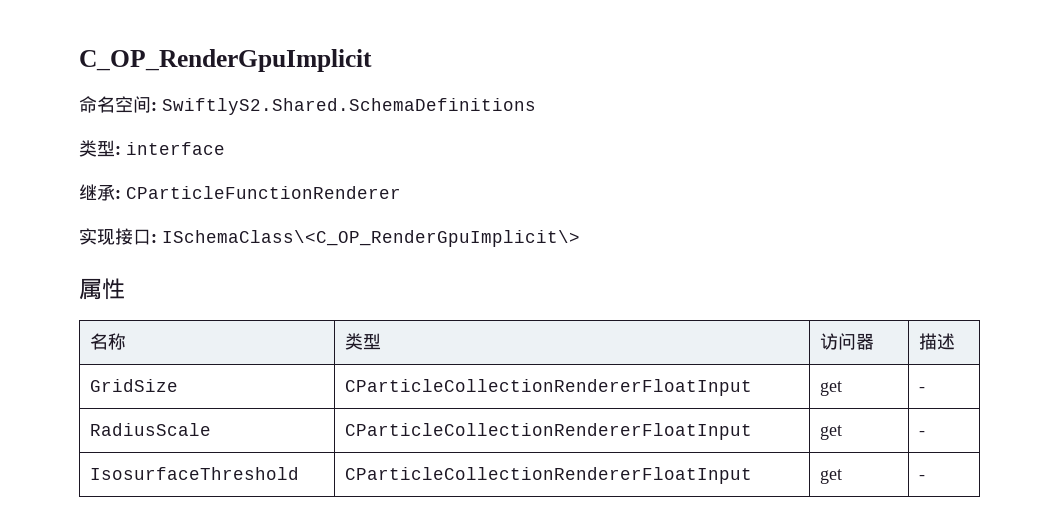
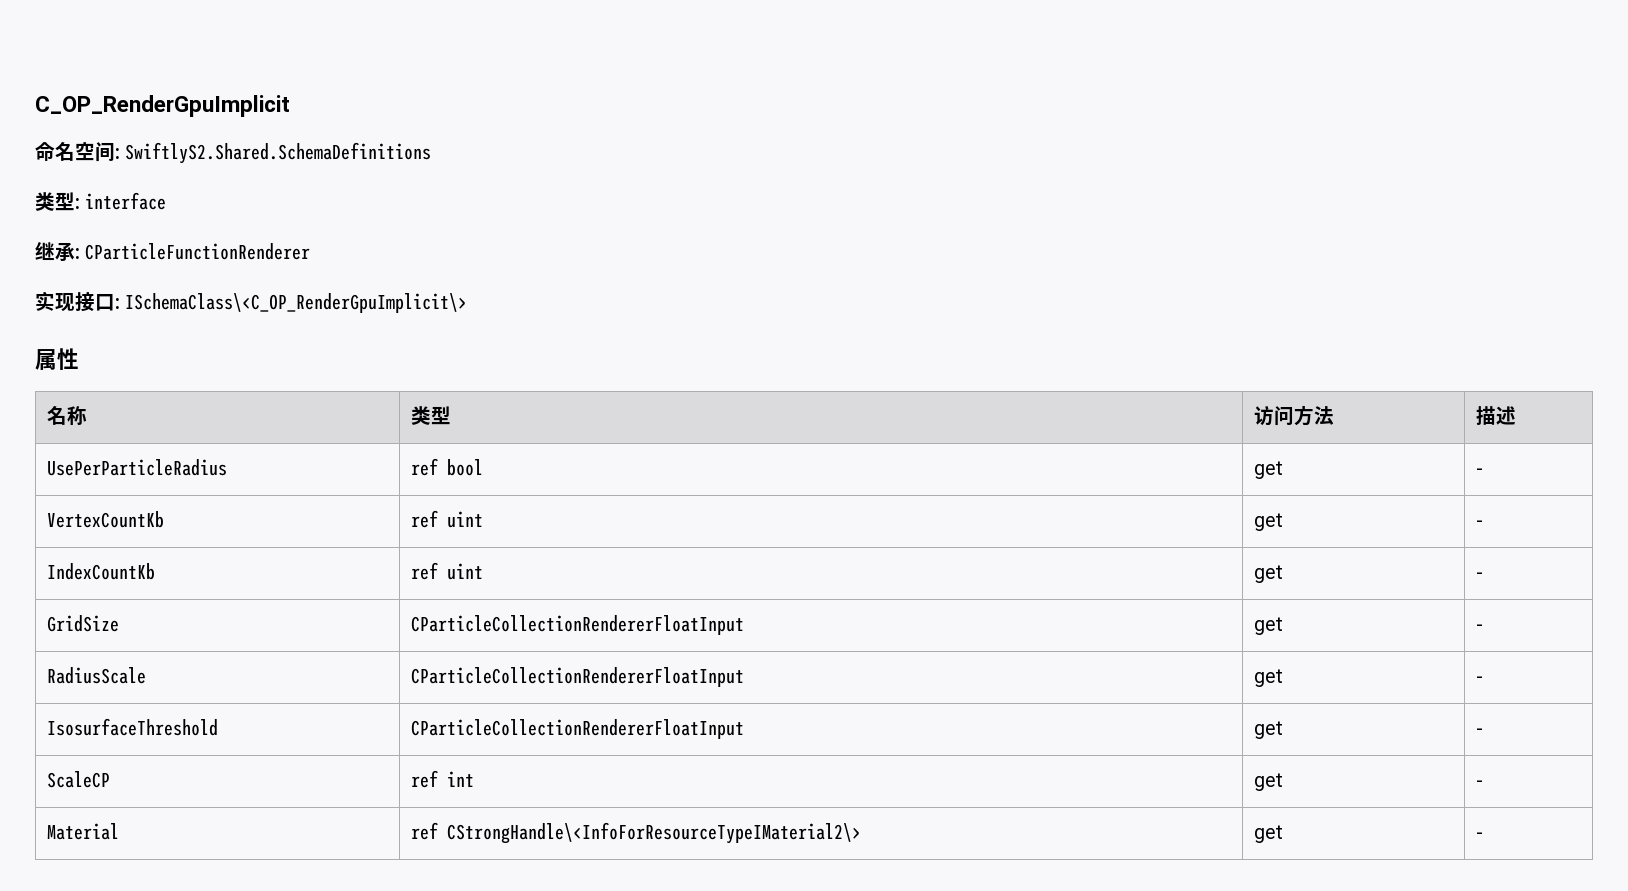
- 名称 | 类型 | 访问器 | 描述
+ 名称 | 类型 | 访问方法 | 描述
+ UsePerParticleRadius | ref bool | get | -
+ VertexCountKb | ref uint | get | -
+ IndexCountKb | ref uint | get | -
+ ScaleCP | ref int | get | -
+ Material | ref CStrongHandle\<InfoForResourceTypeIMaterial2\> | get | -

